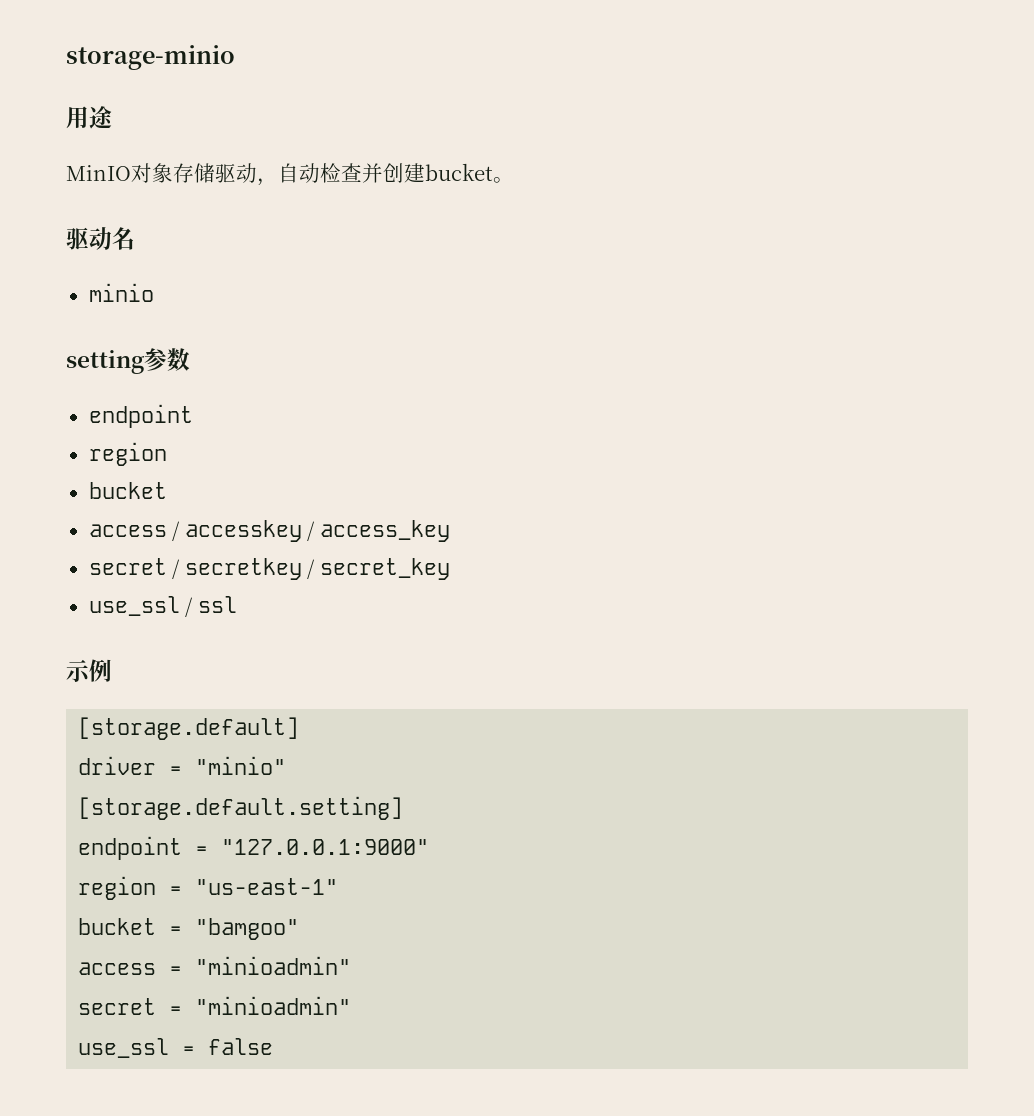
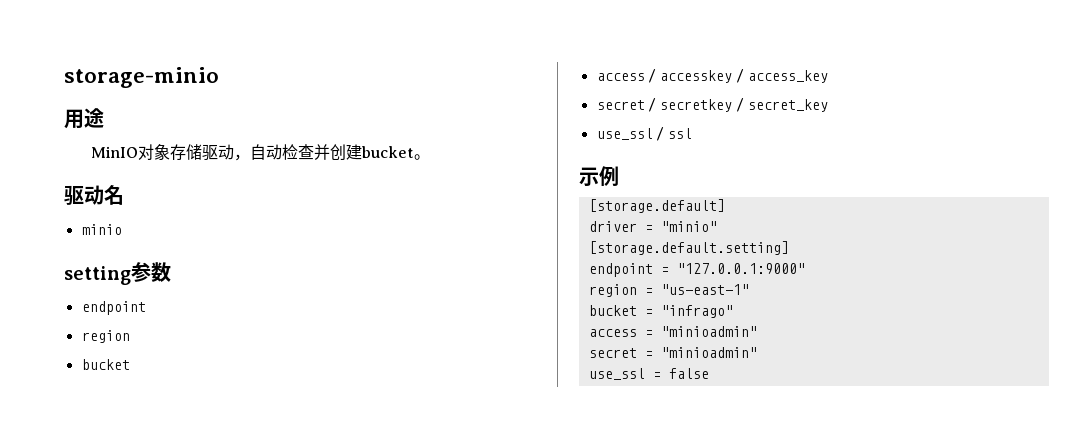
- bucket = "bamgoo"
+ bucket = "infrago"

